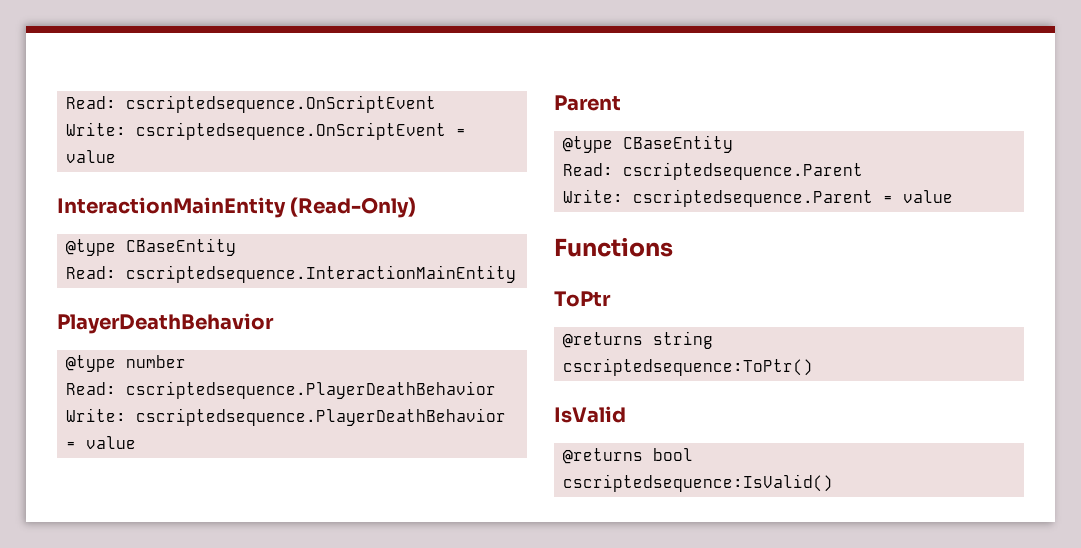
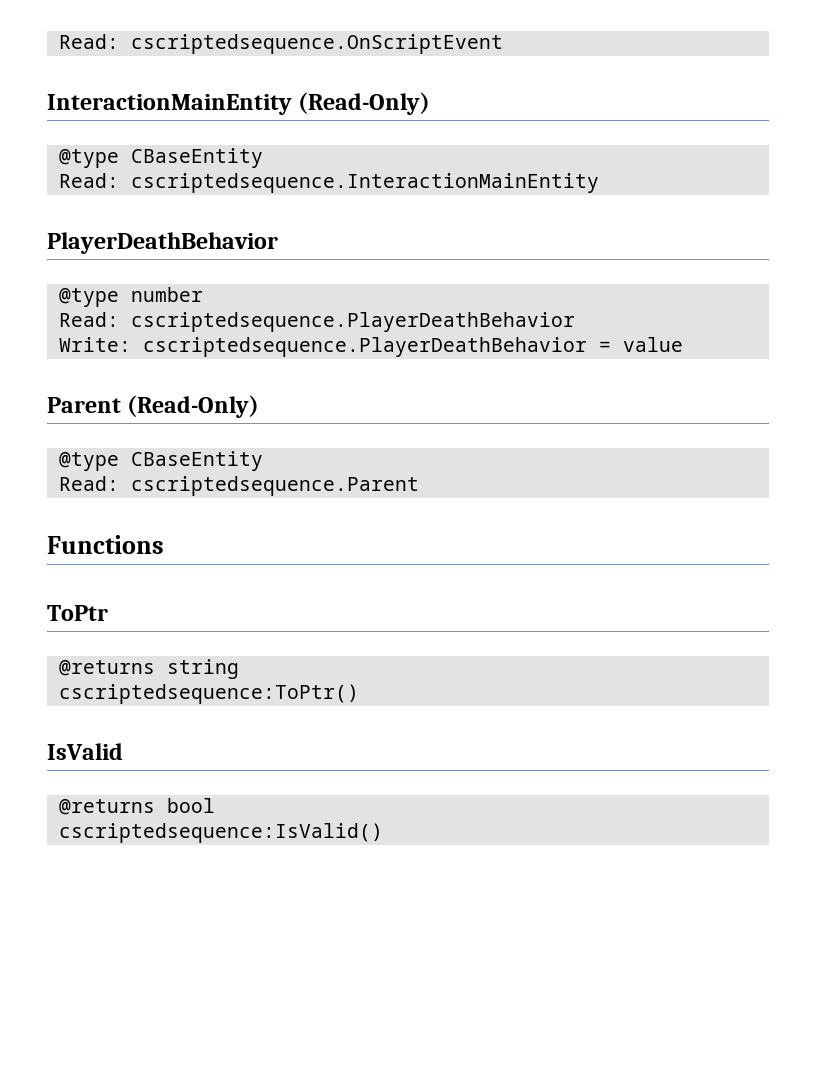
- Write: cscriptedsequence.OnScriptEvent = value
- Parent
+ Parent (Read-Only)
- Write: cscriptedsequence.Parent = value

